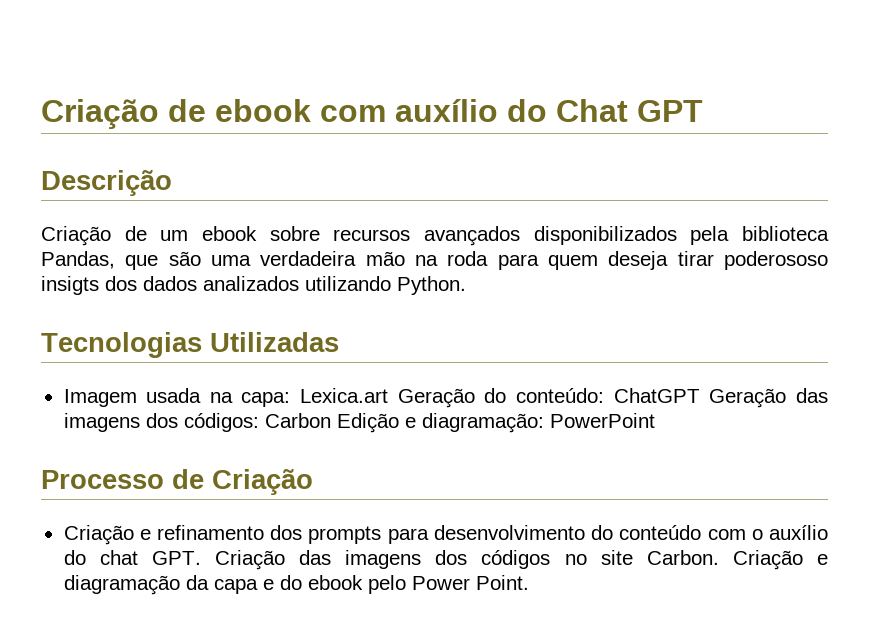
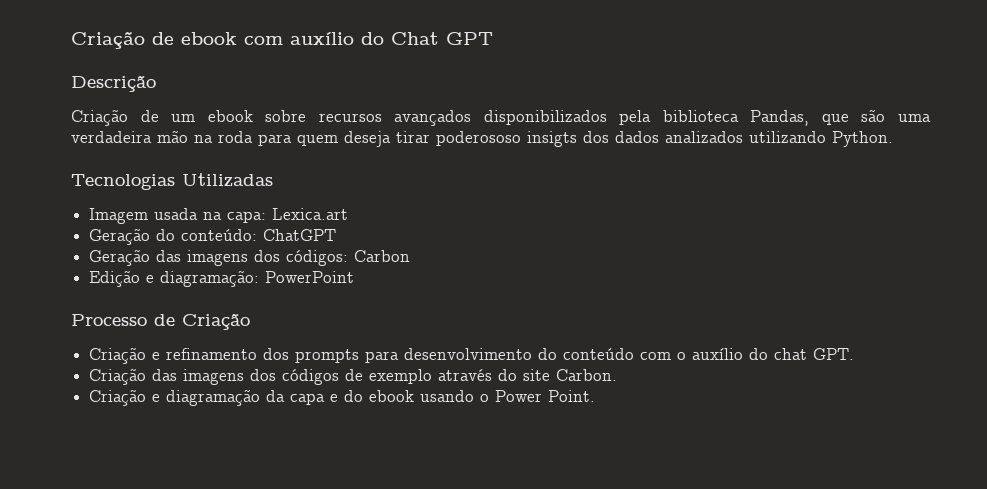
- Imagem usada na capa: Lexica.art Geração do conteúdo: ChatGPT Geração das imagens dos códigos: Carbon Edição e diagramação: PowerPoint
+ Imagem usada na capa: Lexica.art
+ Geração do conteúdo: ChatGPT
+ Geração das imagens dos códigos: Carbon
+ Edição e diagramação: PowerPoint
- Criação e refinamento dos prompts para desenvolvimento do conteúdo com o auxílio do chat GPT. Criação das imagens dos códigos no site Carbon. Criação e diagramação da capa e do ebook pelo Power Point.
+ Criação e refinamento dos prompts para desenvolvimento do conteúdo com o auxílio do chat GPT.
+ Criação das imagens dos códigos de exemplo através do site Carbon.
+ Criação e diagramação da capa e do ebook usando o Power Point.

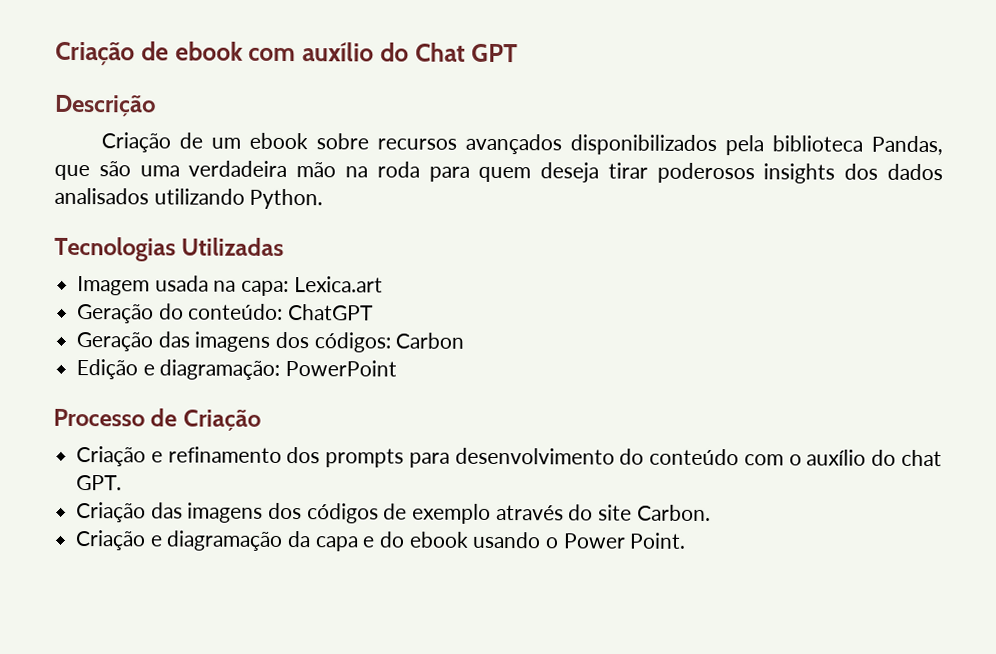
- Criação de um ebook sobre recursos avançados disponibilizados pela biblioteca Pandas, que são uma verdadeira mão na roda para quem deseja tirar poderososo insigts dos dados analizados utilizando Python.
+ Criação de um ebook sobre recursos avançados disponibilizados pela biblioteca Pandas, que são uma verdadeira mão na roda para quem deseja tirar poderosos insights dos dados analisados utilizando Python.

